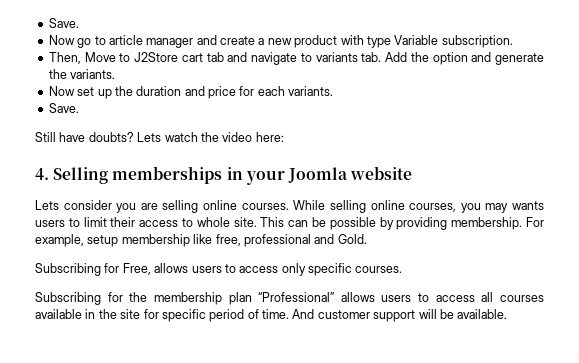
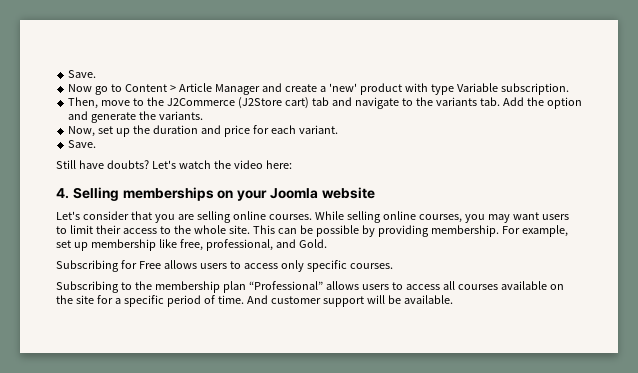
- Now go to article manager and create a new product with type Variable subscription.
+ Now go to Content > Article Manager and create a 'new' product with type Variable subscription.
- Then, Move to J2Store cart tab and navigate to variants tab. Add the option and generate the variants.
+ Then, move to the J2Commerce (J2Store cart) tab and navigate to the variants tab. Add the option and generate the variants.
- Now set up the duration and price for each variants.
+ Now, set up the duration and price for each variant.
- Lets watch the video here:
+ Let's watch the video here:
- 4. Selling memberships in your Joomla website
+ 4. Selling memberships on your Joomla website
- Lets consider you are selling online courses.
+ Let's consider that you are selling online courses.
- While selling online courses, you may wants users to limit their access to whole site.
+ While selling online courses, you may want users to limit their access to the whole site.
- For example, setup membership like free, professional and Gold.
+ For example, set up membership like free, professional, and Gold.
- Subscribing for Free, allows users to access only specific courses.
+ Subscribing for Free allows users to access only specific courses.
- Subscribing for the membership plan “Professional” allows users to access all courses available in the site for specific period of time.
+ Subscribing to the membership plan “Professional” allows users to access all courses available on the site for a specific period of time.

